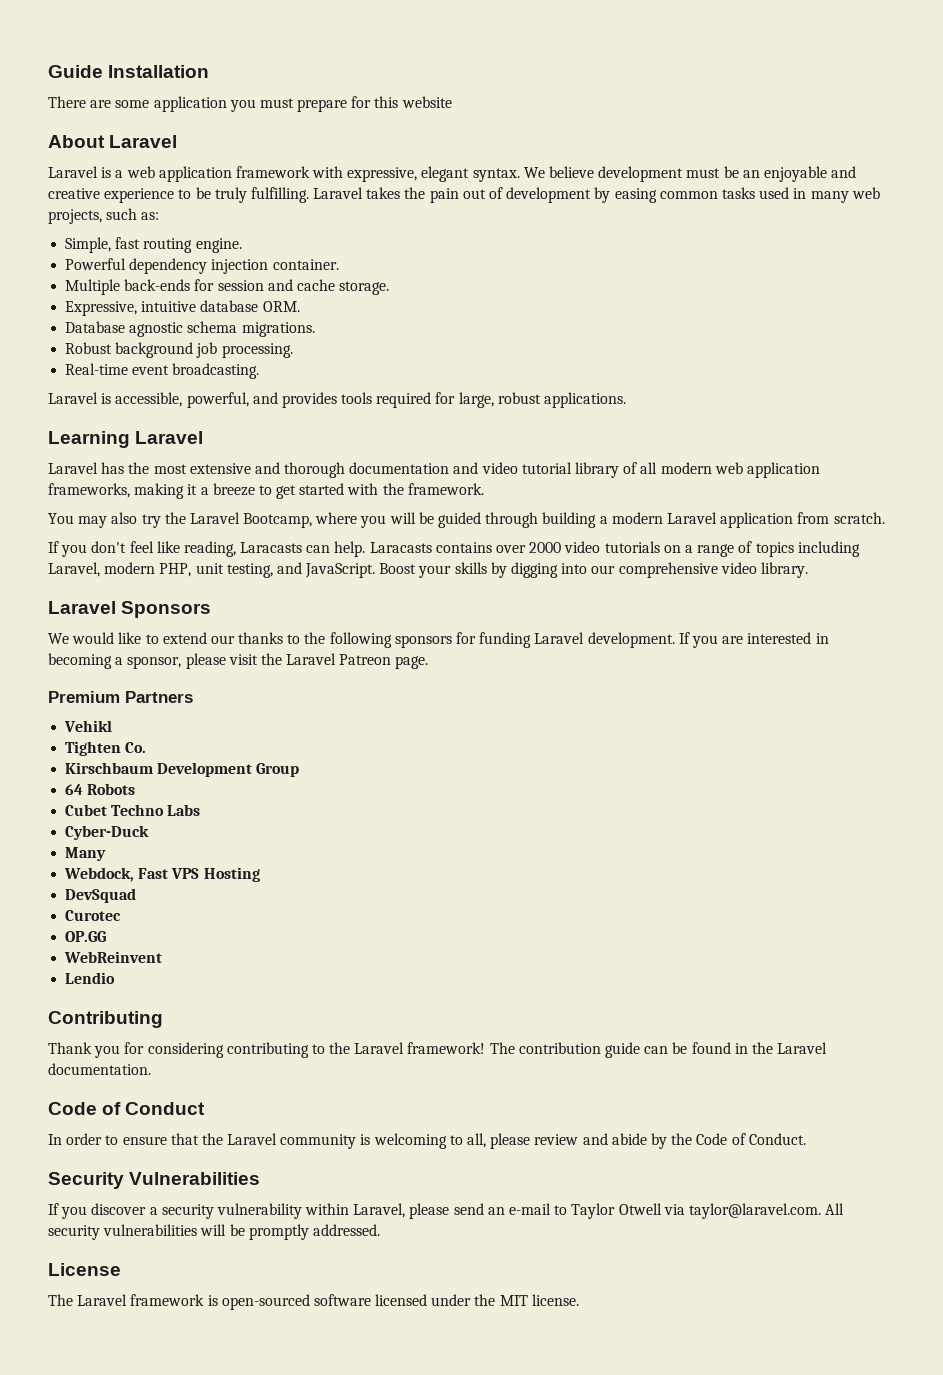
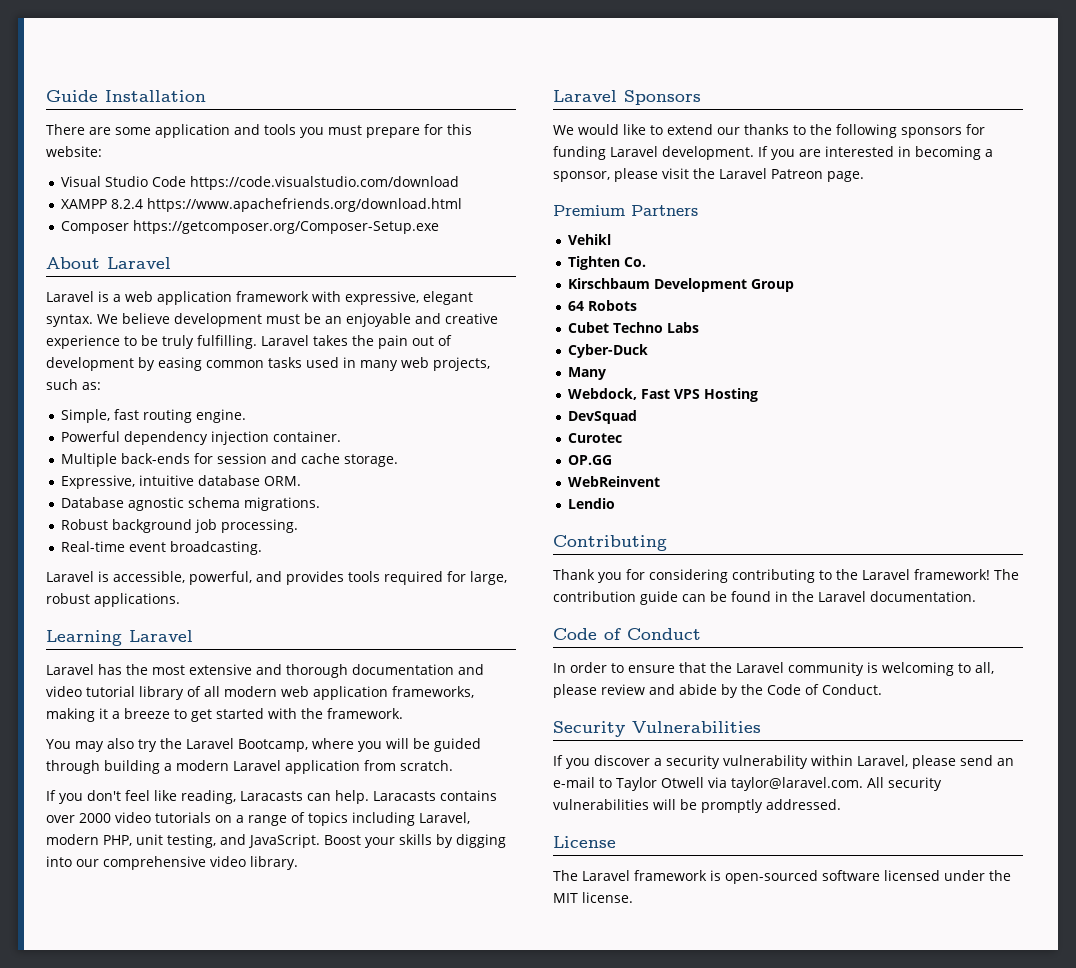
- There are some application you must prepare for this website
+ There are some application and tools you must prepare for this website:
+ Visual Studio Code https://code.visualstudio.com/download
+ XAMPP 8.2.4 https://www.apachefriends.org/download.html
+ Composer https://getcomposer.org/Composer-Setup.exe

